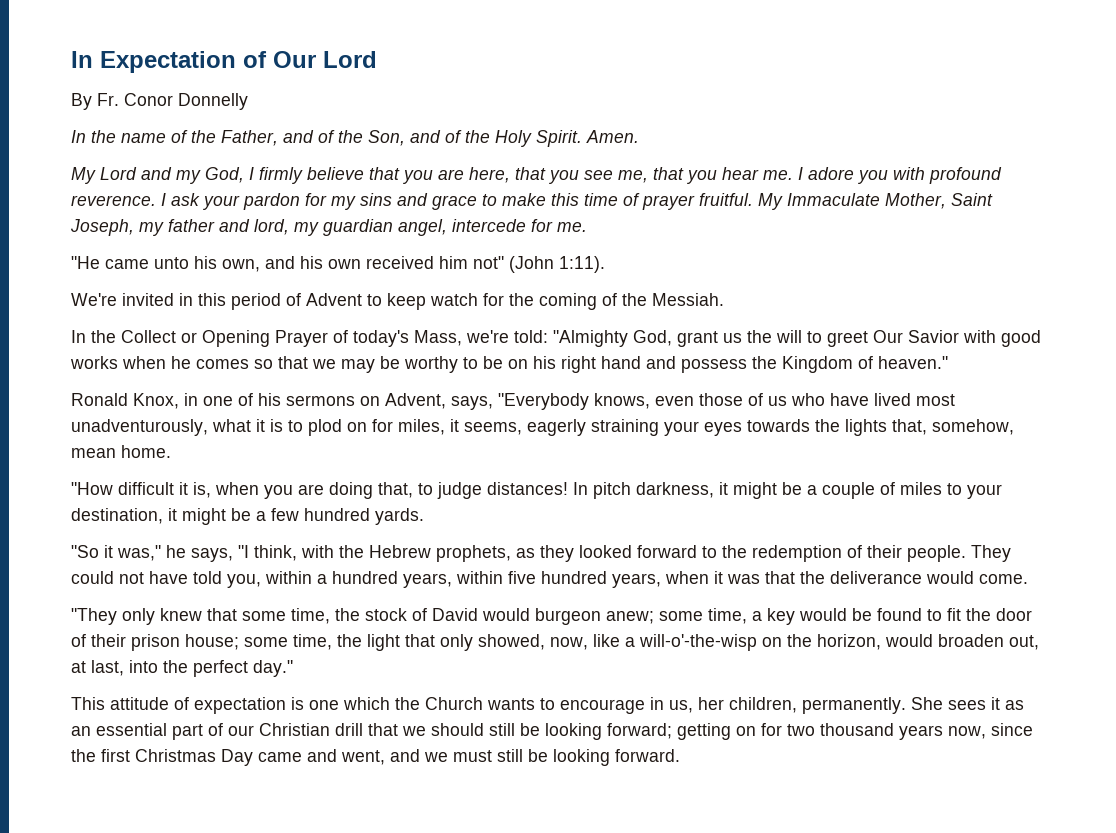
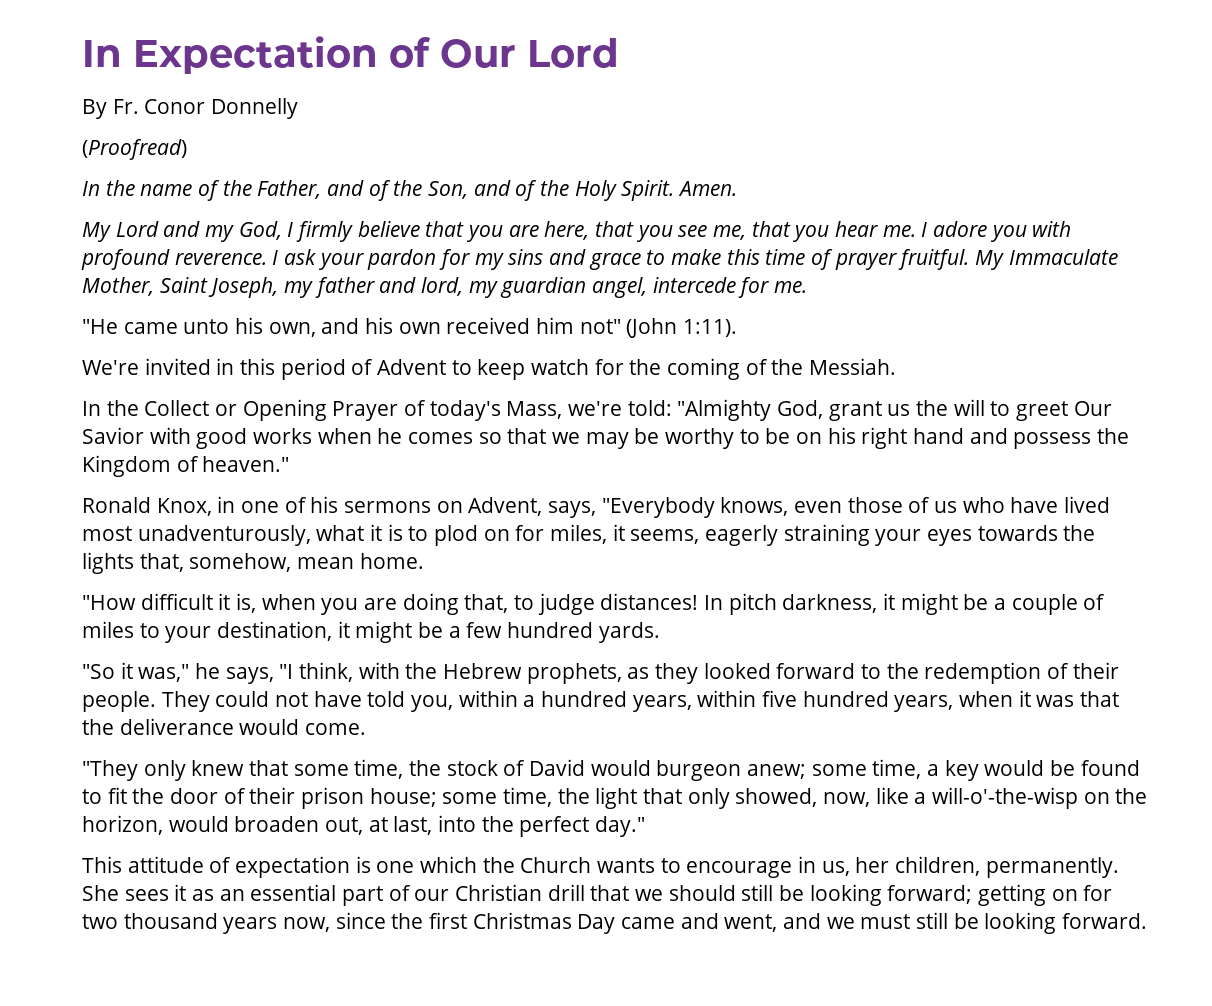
+ (Proofread)

